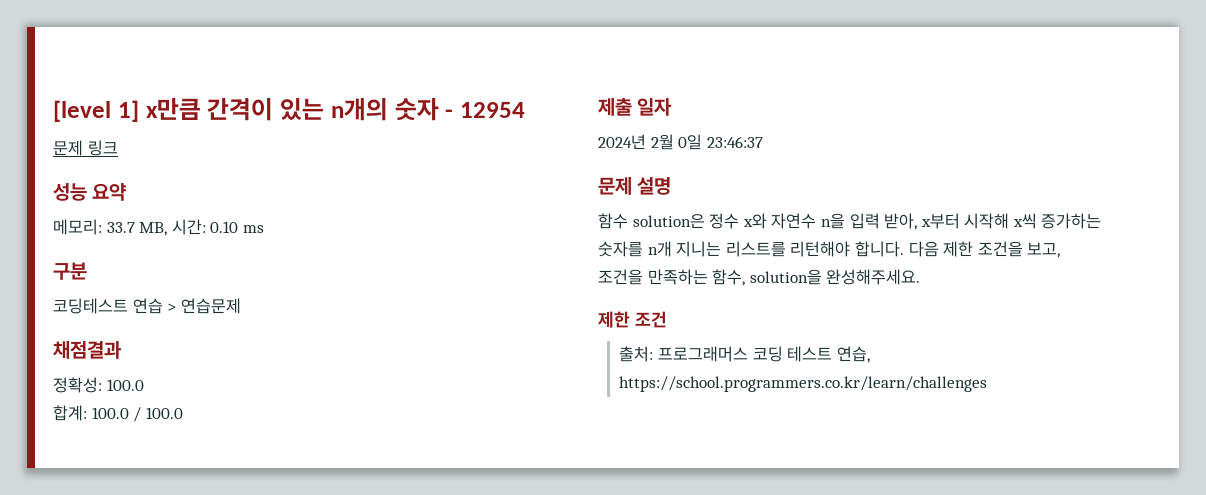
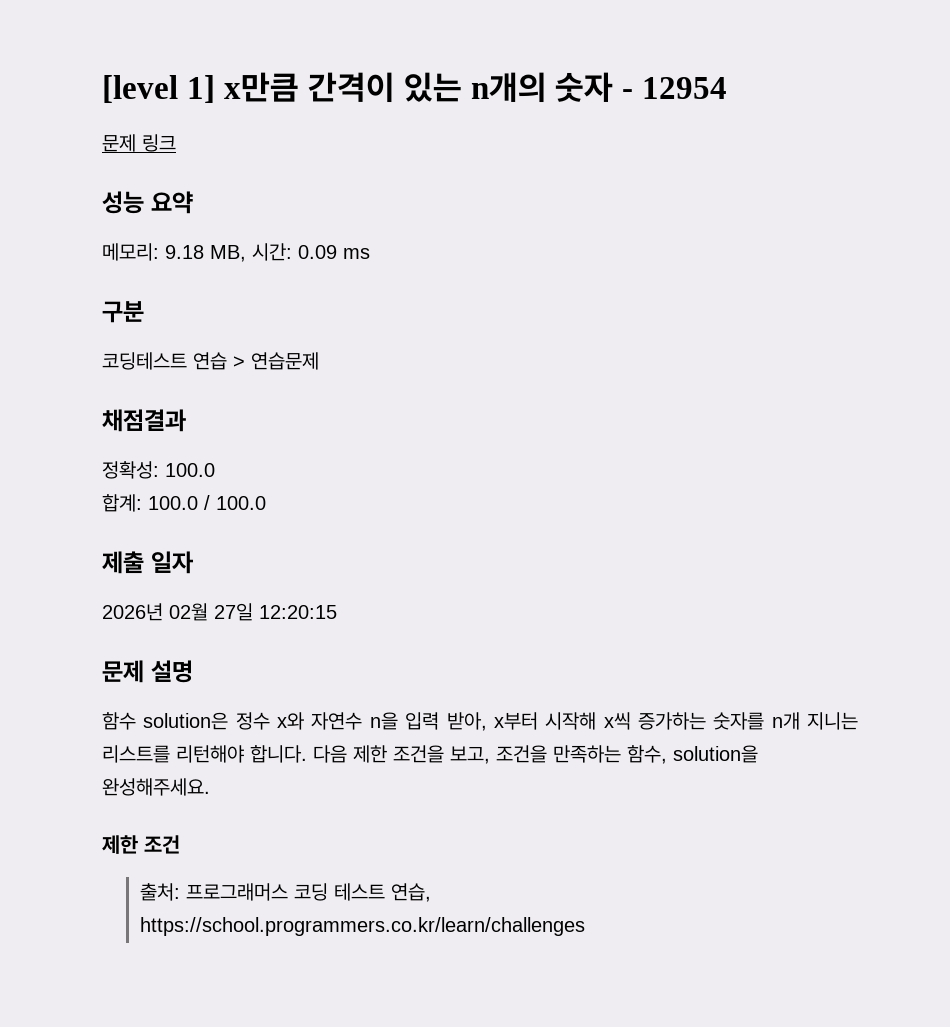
- 메모리: 33.7 MB, 시간: 0.10 ms
+ 메모리: 9.18 MB, 시간: 0.09 ms
- 2024년 2월 0일 23:46:37
+ 2026년 02월 27일 12:20:15

